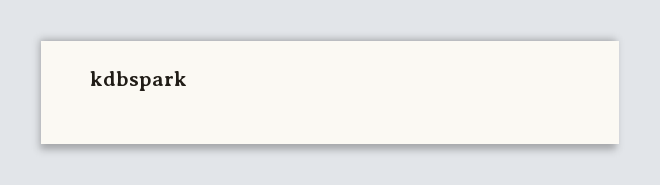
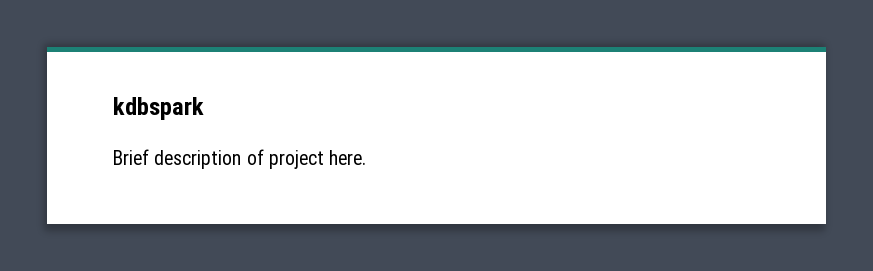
+ Brief description of project here.

